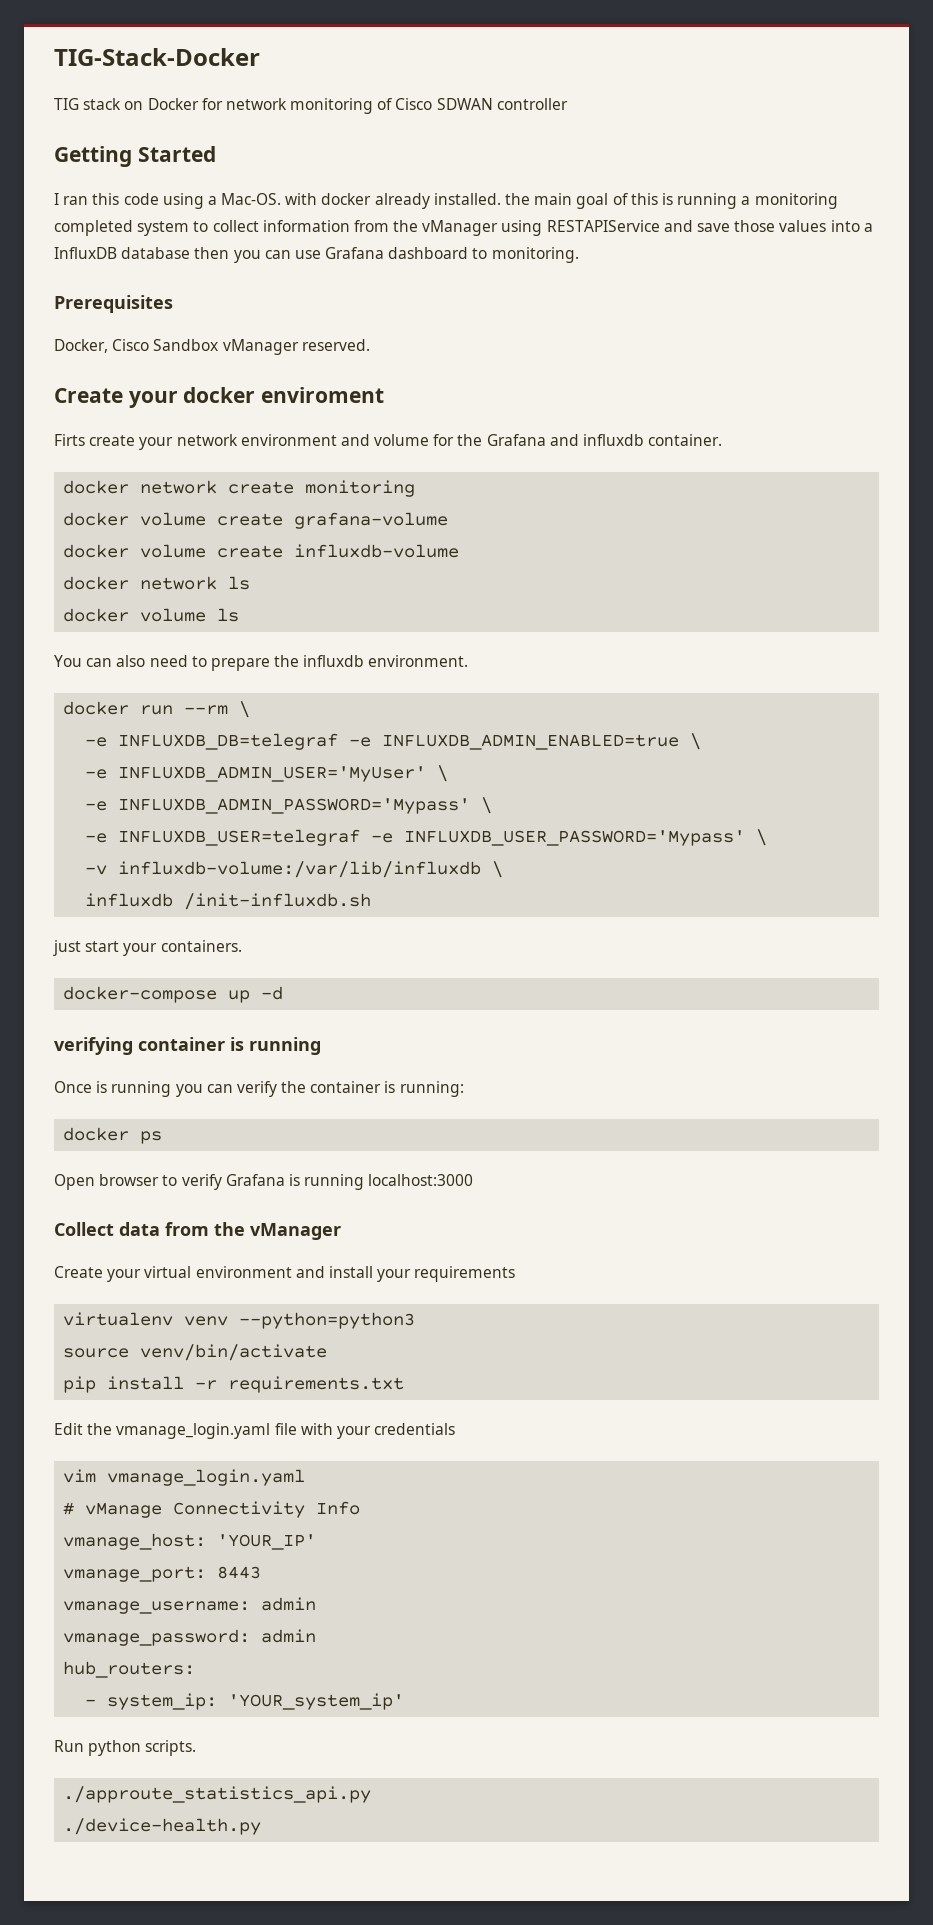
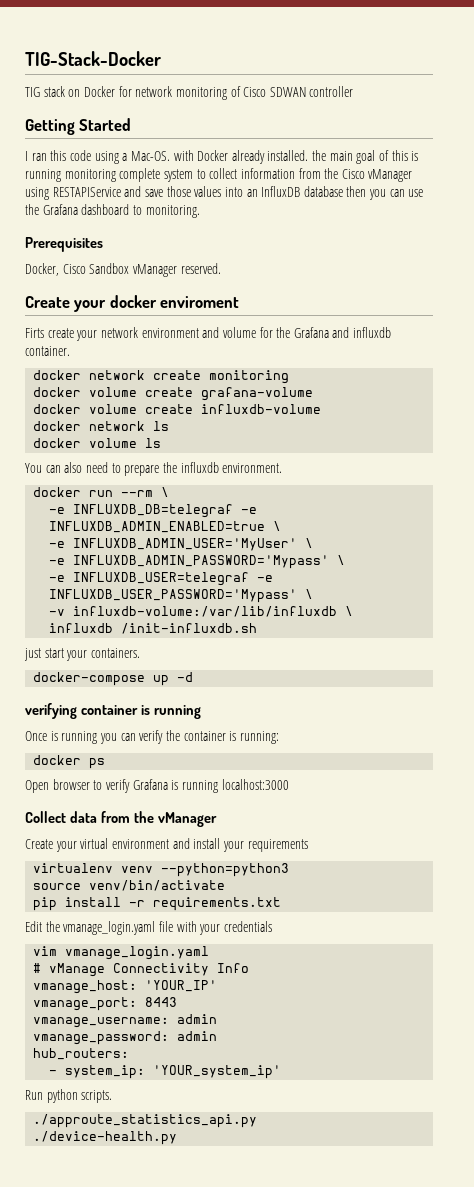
- I ran this code using a Mac-OS. with docker already installed. the main goal of this is running a monitoring completed system to collect information from the vManager using RESTAPIService and save those values into a InfluxDB database then you can use Grafana dashboard to monitoring.
+ I ran this code using a Mac-OS. with Docker already installed. the main goal of this is running monitoring complete system to collect information from the Cisco vManager using RESTAPIService and save those values into an InfluxDB database then you can use the Grafana dashboard to monitoring.

